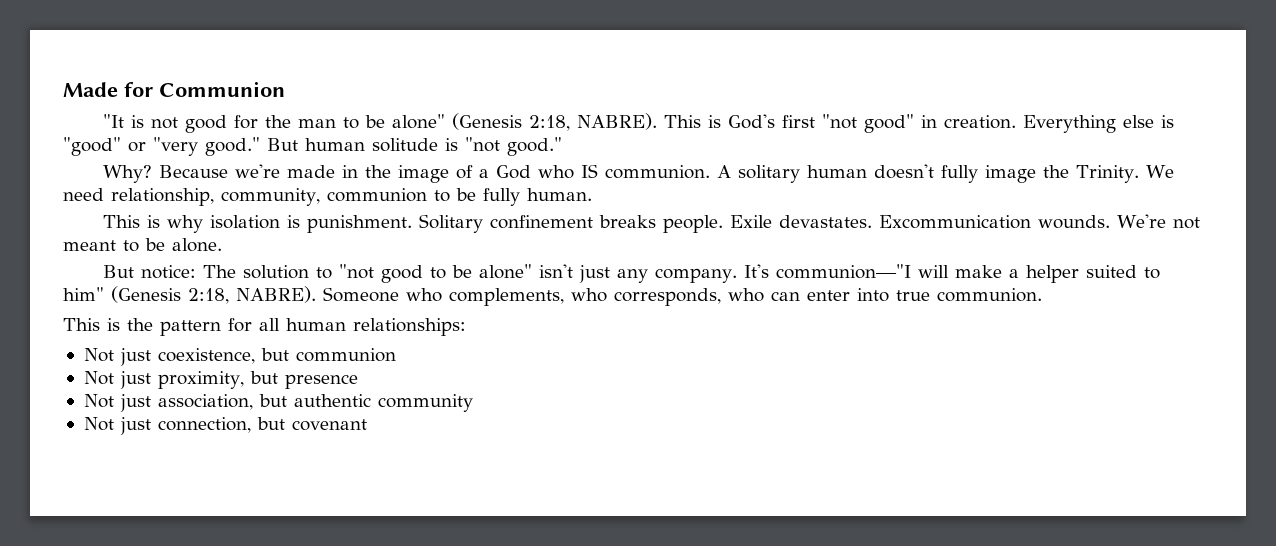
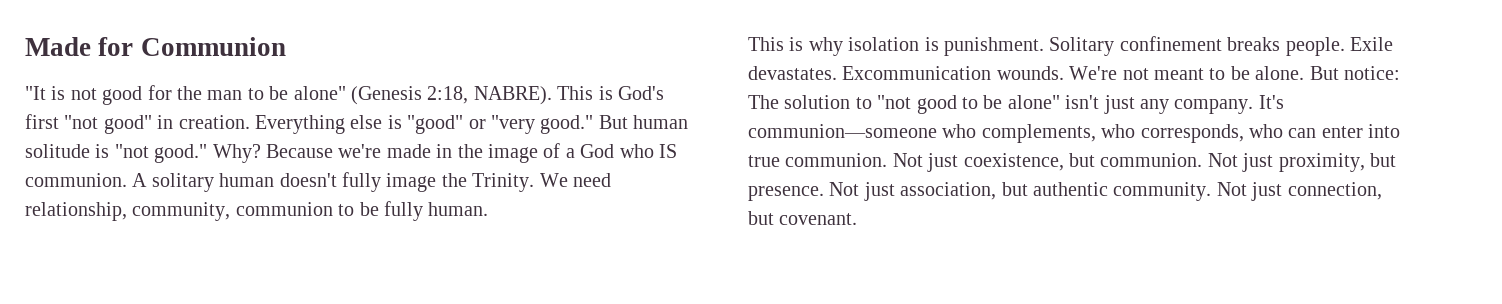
- But human solitude is "not good."
- Why?
+ But human solitude is "not good." Why?
- We're not meant to be alone.
- But notice: The solution to "not good to be alone" isn't just any company.
+ We're not meant to be alone. But notice: The solution to "not good to be alone" isn't just any company.
- It's communion—"I will make a helper suited to him" (Genesis 2:18, NABRE). Someone who complements, who corresponds, who can enter into true communion.
- This is the pattern for all human relationships:
- Not just coexistence, but communion
- Not just proximity, but presence
- Not just association, but authentic community
- Not just connection, but covenant
+ It's communion—someone who complements, who corresponds, who can enter into true communion. Not just coexistence, but communion. Not just proximity, but presence. Not just association, but authentic community. Not just connection, but covenant.

